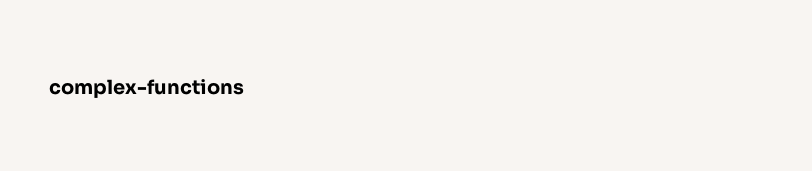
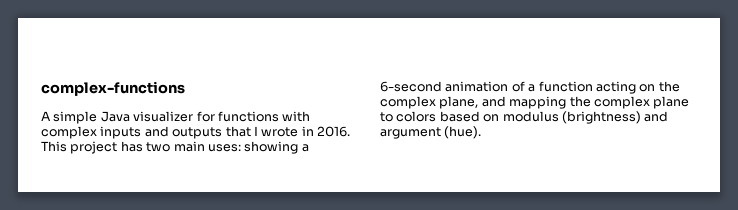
+ A simple Java visualizer for functions with complex inputs and outputs that I wrote in 2016. This project has two main uses: showing a 6-second animation of a function acting on the complex plane, and mapping the complex plane to colors based on modulus (brightness) and argument (hue).

